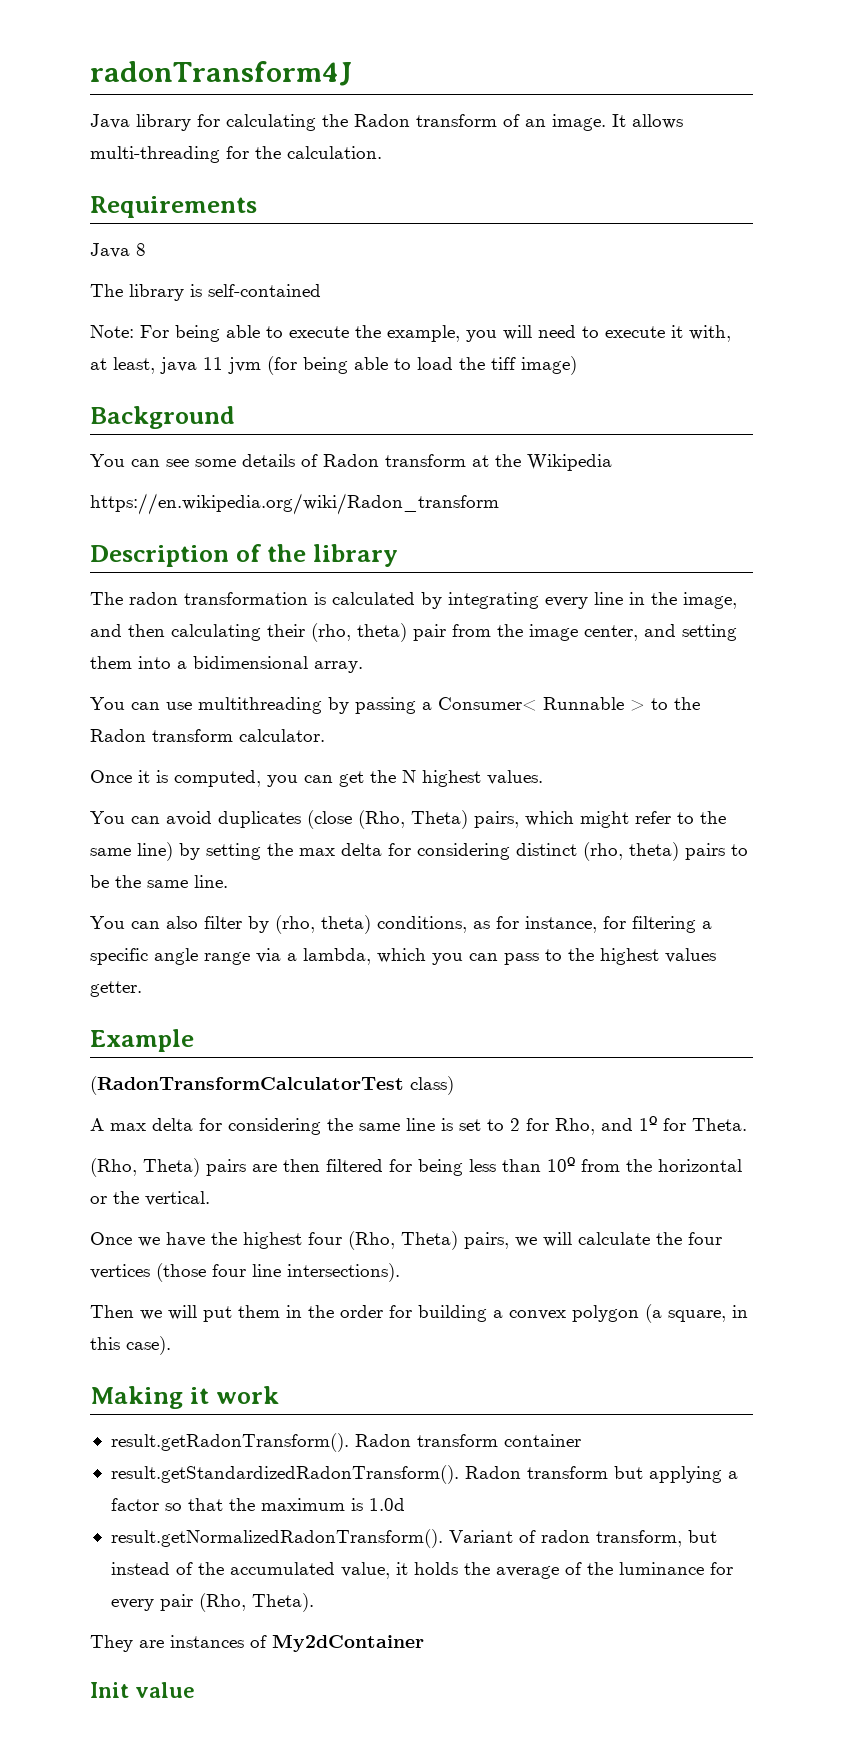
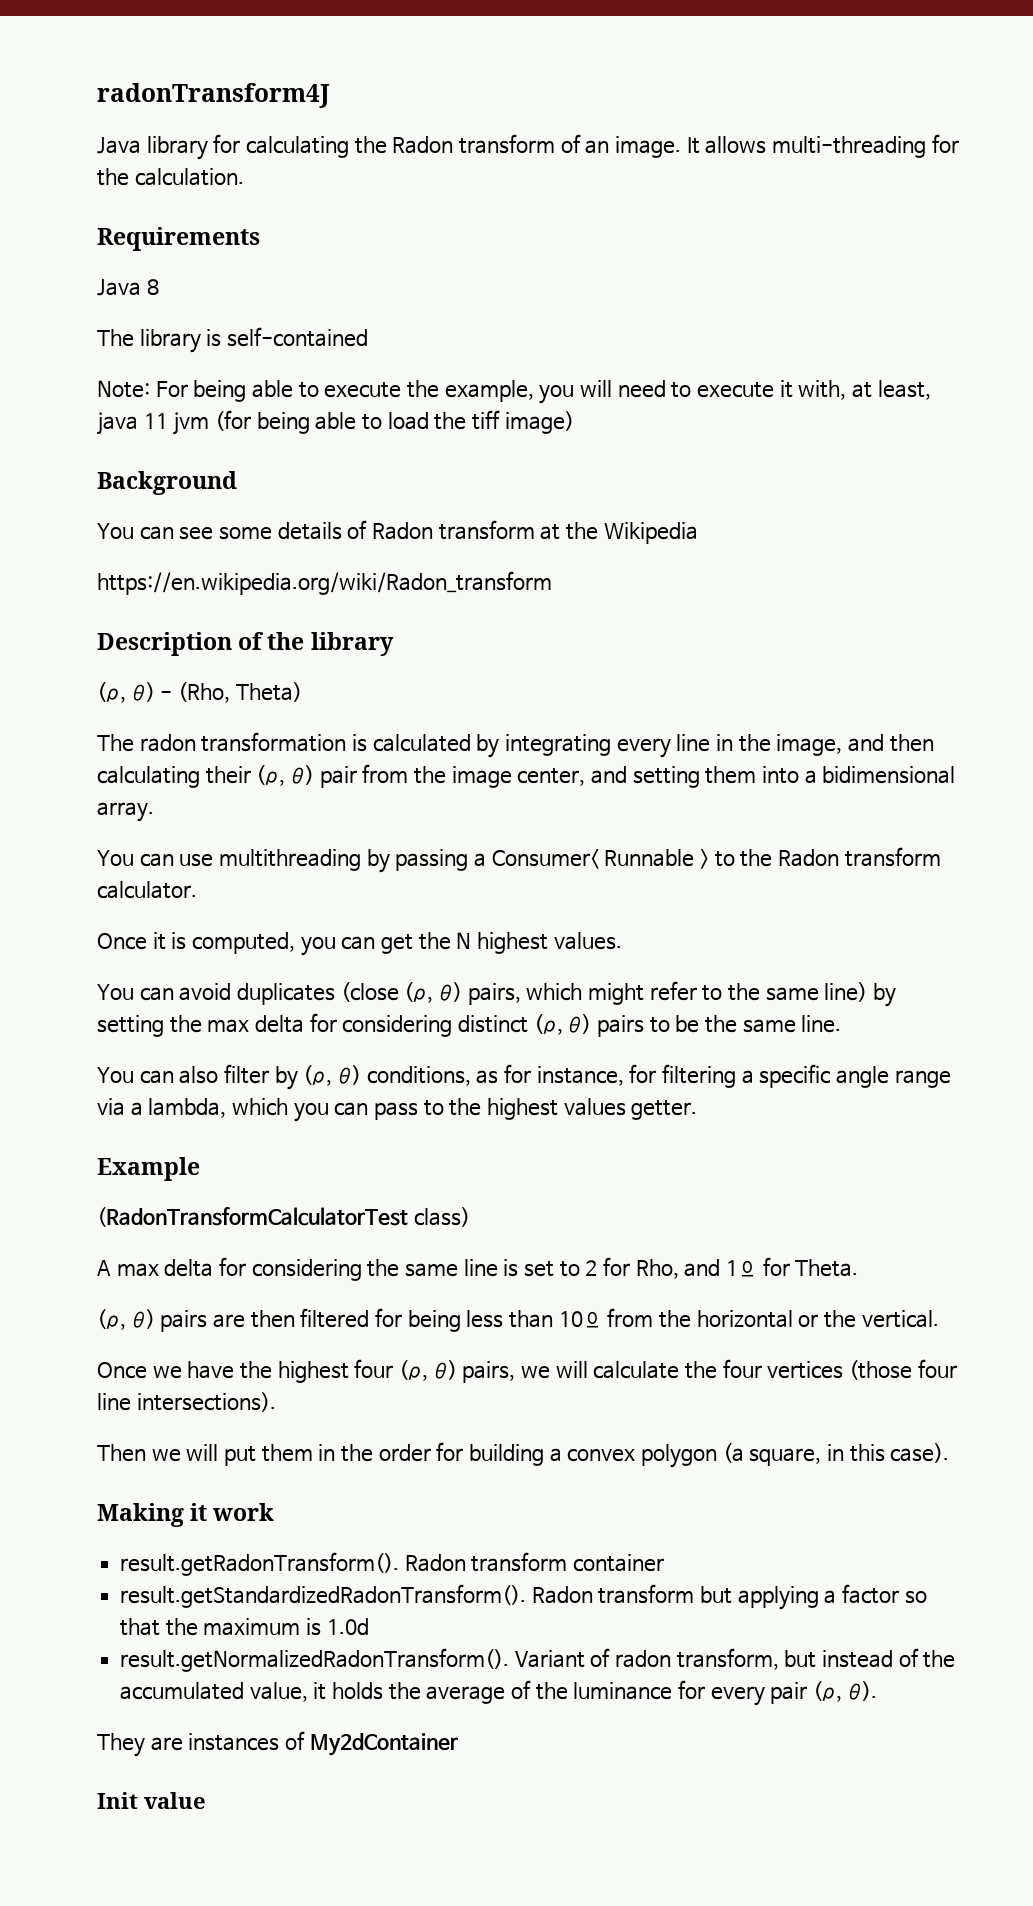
+ (ρ, θ) - (Rho, Theta)
- The radon transformation is calculated by integrating every line in the image, and then calculating their (rho, theta) pair from the image center, and setting them into a bidimensional array.
+ The radon transformation is calculated by integrating every line in the image, and then calculating their (ρ, θ) pair from the image center, and setting them into a bidimensional array.
- You can avoid duplicates (close (Rho, Theta) pairs, which might refer to the same line) by setting the max delta for considering distinct (rho, theta) pairs to be the same line.
+ You can avoid duplicates (close (ρ, θ) pairs, which might refer to the same line) by setting the max delta for considering distinct (ρ, θ) pairs to be the same line.
- You can also filter by (rho, theta) conditions, as for instance, for filtering a specific angle range via a lambda, which you can pass to the highest values getter.
+ You can also filter by (ρ, θ) conditions, as for instance, for filtering a specific angle range via a lambda, which you can pass to the highest values getter.
- (Rho, Theta) pairs are then filtered for being less than 10º from the horizontal or the vertical.
+ (ρ, θ) pairs are then filtered for being less than 10º from the horizontal or the vertical.
- Once we have the highest four (Rho, Theta) pairs, we will calculate the four vertices (those four line intersections).
+ Once we have the highest four (ρ, θ) pairs, we will calculate the four vertices (those four line intersections).
- result.getNormalizedRadonTransform(). Variant of radon transform, but instead of the accumulated value, it holds the average of the luminance for every pair (Rho, Theta).
+ result.getNormalizedRadonTransform(). Variant of radon transform, but instead of the accumulated value, it holds the average of the luminance for every pair (ρ, θ).

